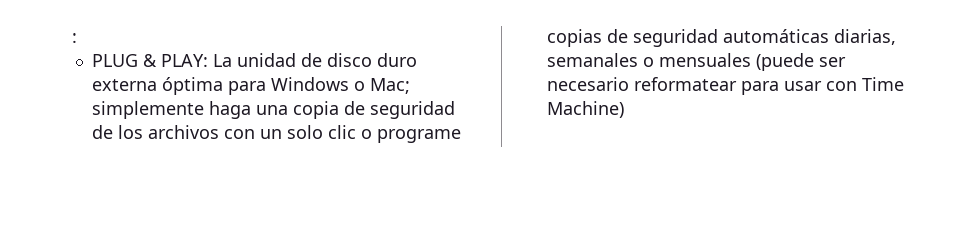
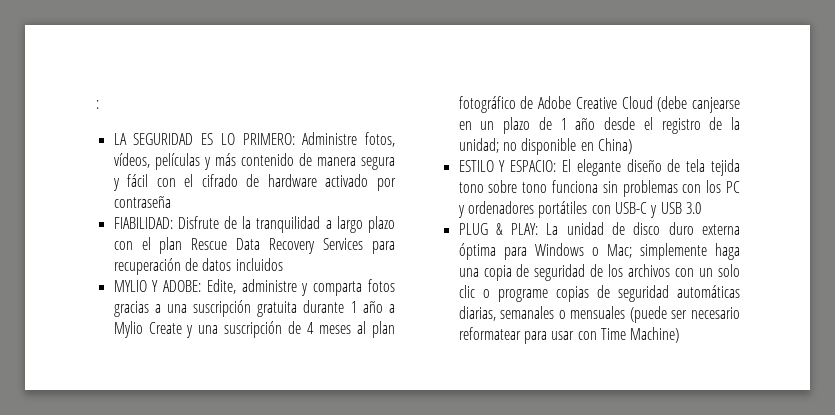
+ LA SEGURIDAD ES LO PRIMERO: Administre fotos, vídeos, películas y más contenido de manera segura y fácil con el cifrado de hardware activado por contraseña
+ FIABILIDAD: Disfrute de la tranquilidad a largo plazo con el plan Rescue Data Recovery Services para recuperación de datos incluidos
+ MYLIO Y ADOBE: Edite, administre y comparta fotos gracias a una suscripción gratuita durante 1 año a Mylio Create y una suscripción de 4 meses al plan fotográfico de Adobe Creative Cloud (debe canjearse en un plazo de 1 año desde el registro de la unidad; no disponible en China)
+ ESTILO Y ESPACIO: El elegante diseño de tela tejida tono sobre tono funciona sin problemas con los PC y ordenadores portátiles con USB-C y USB 3.0

